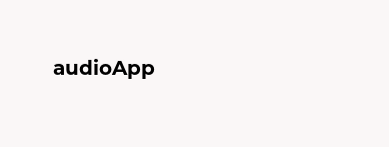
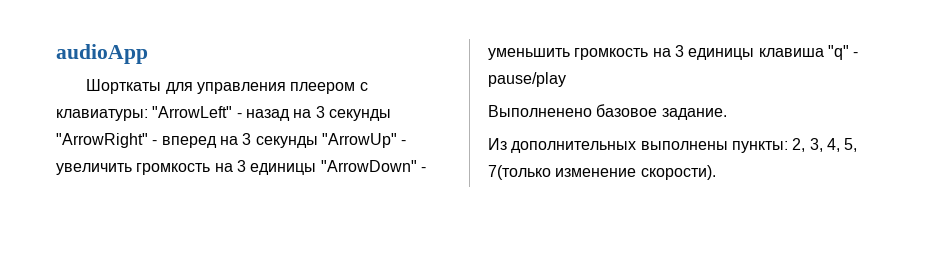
+ Шорткаты для управления плеером с клавиатуры: "ArrowLeft" - назад на 3 секунды "ArrowRight" - вперед на 3 секунды "ArrowUp" - увеличить громкость на 3 единицы "ArrowDown" - уменьшить громкость на 3 единицы клавиша "q" - pause/play
+ Выполненено базовое задание.
+ Из дополнительных выполнены пункты: 2, 3, 4, 5, 7(только изменение скорости).

